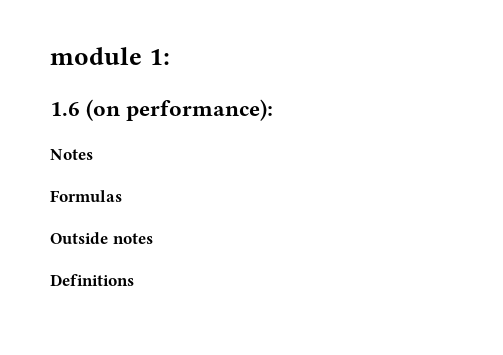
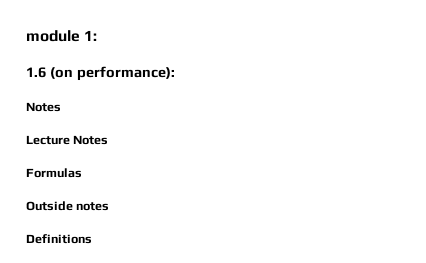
+ Lecture Notes

